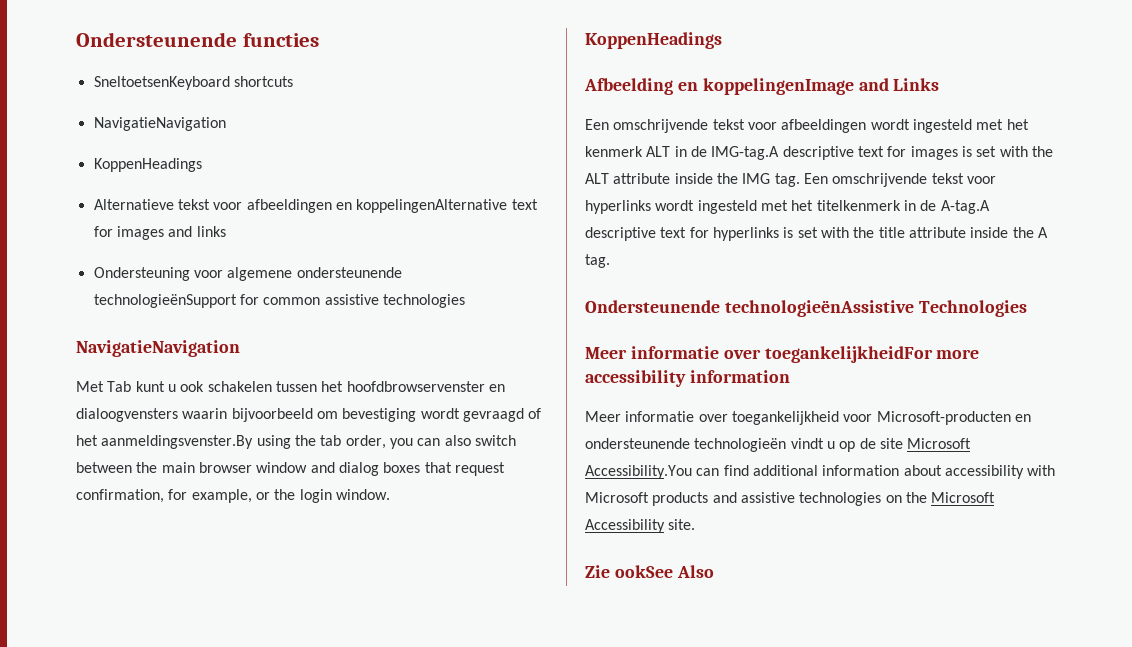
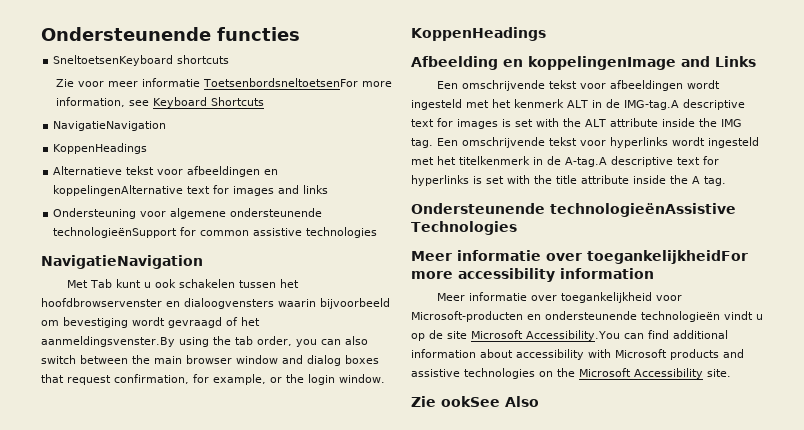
+ Zie voor meer informatie ToetsenbordsneltoetsenFor more information, see Keyboard Shortcuts

